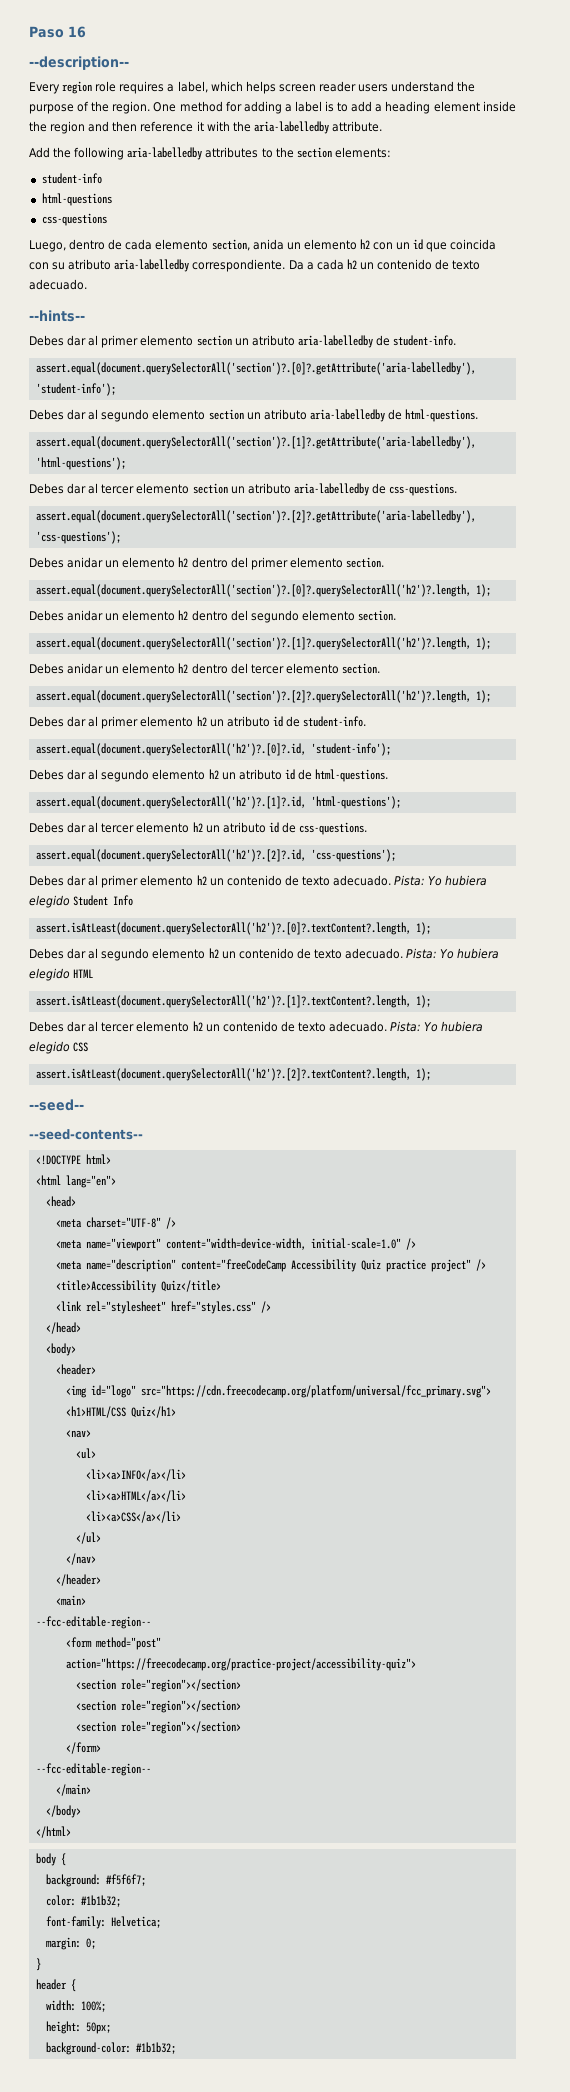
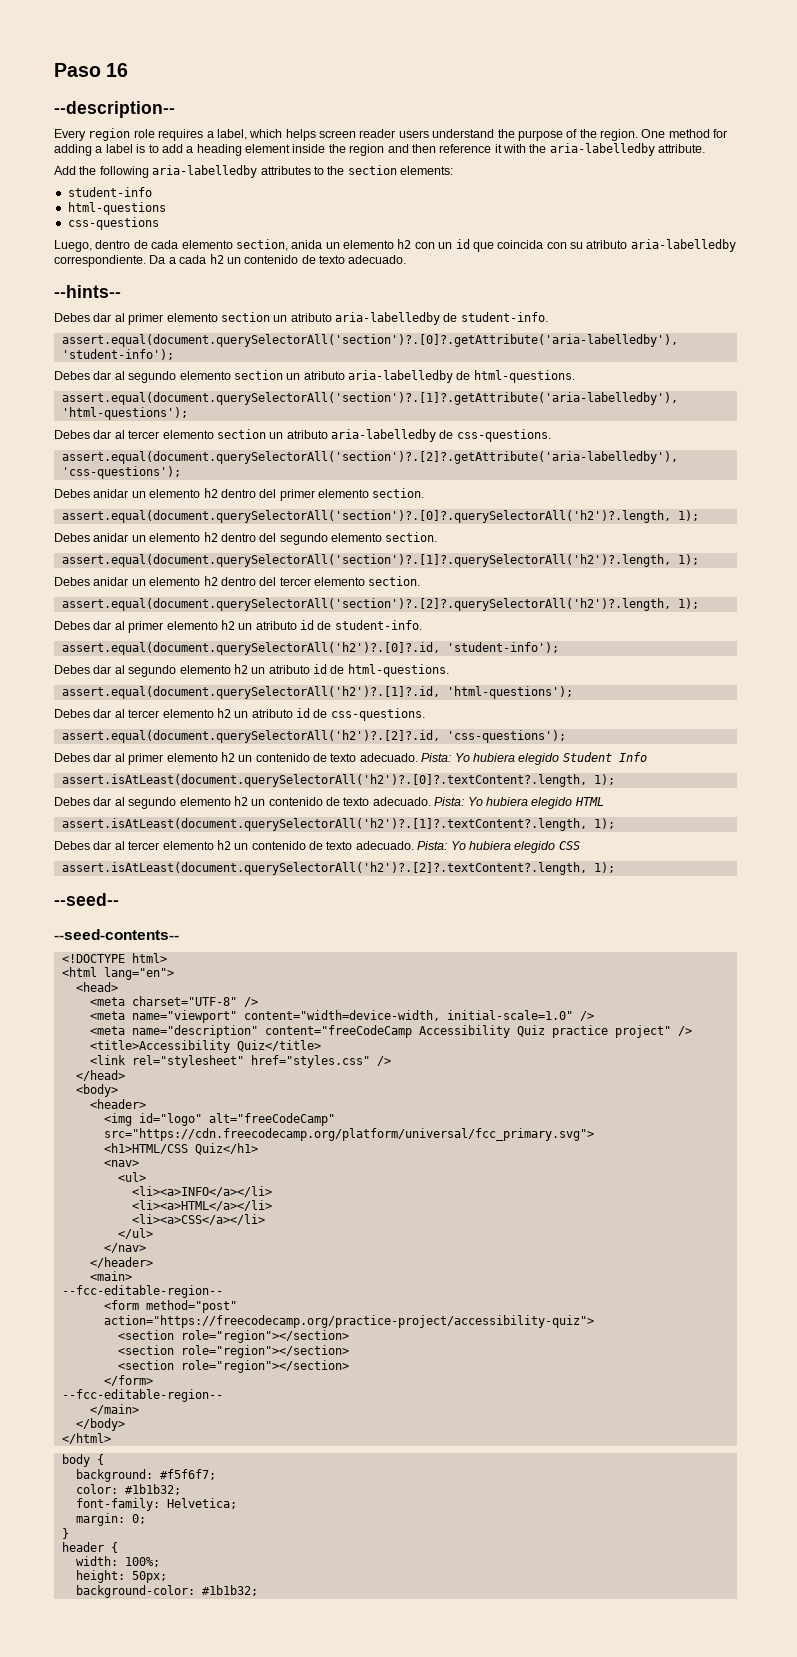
- <img id="logo" src="https://cdn.freecodecamp.org/platform/universal/fcc_primary.svg">
+ <img id="logo" alt="freeCodeCamp" src="https://cdn.freecodecamp.org/platform/universal/fcc_primary.svg">

